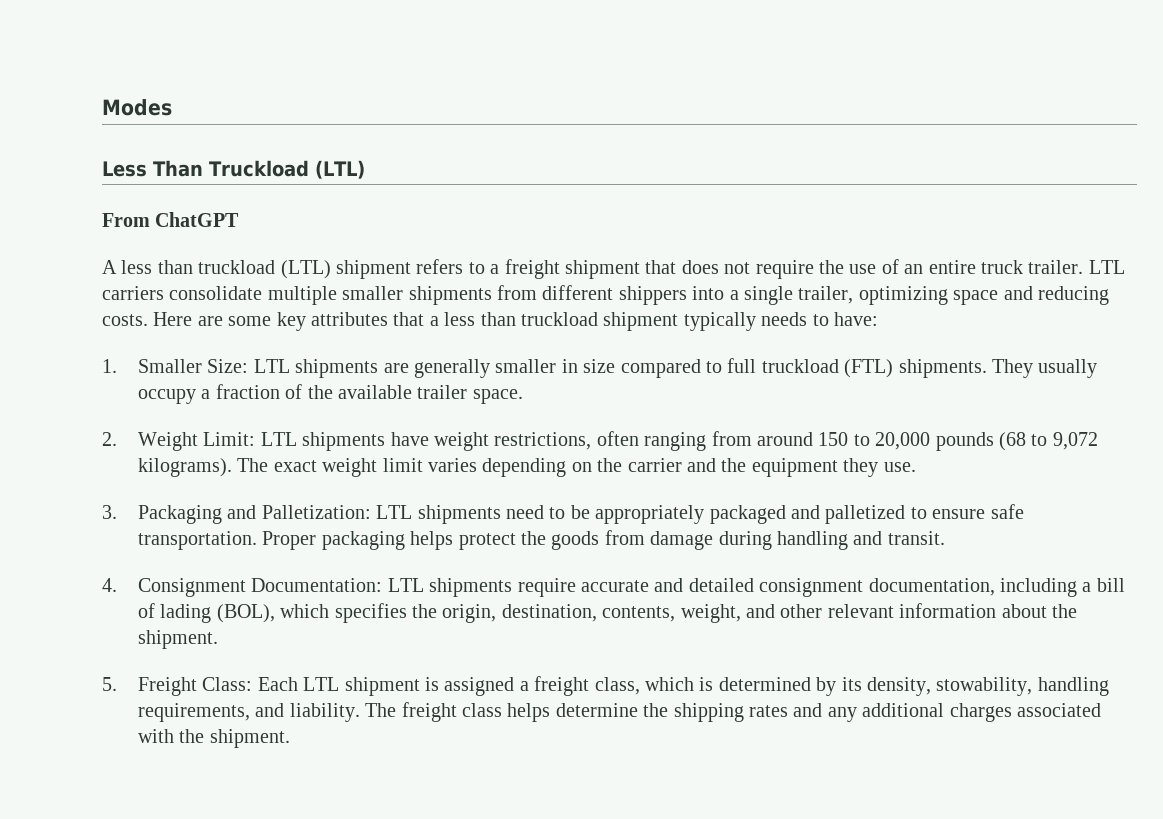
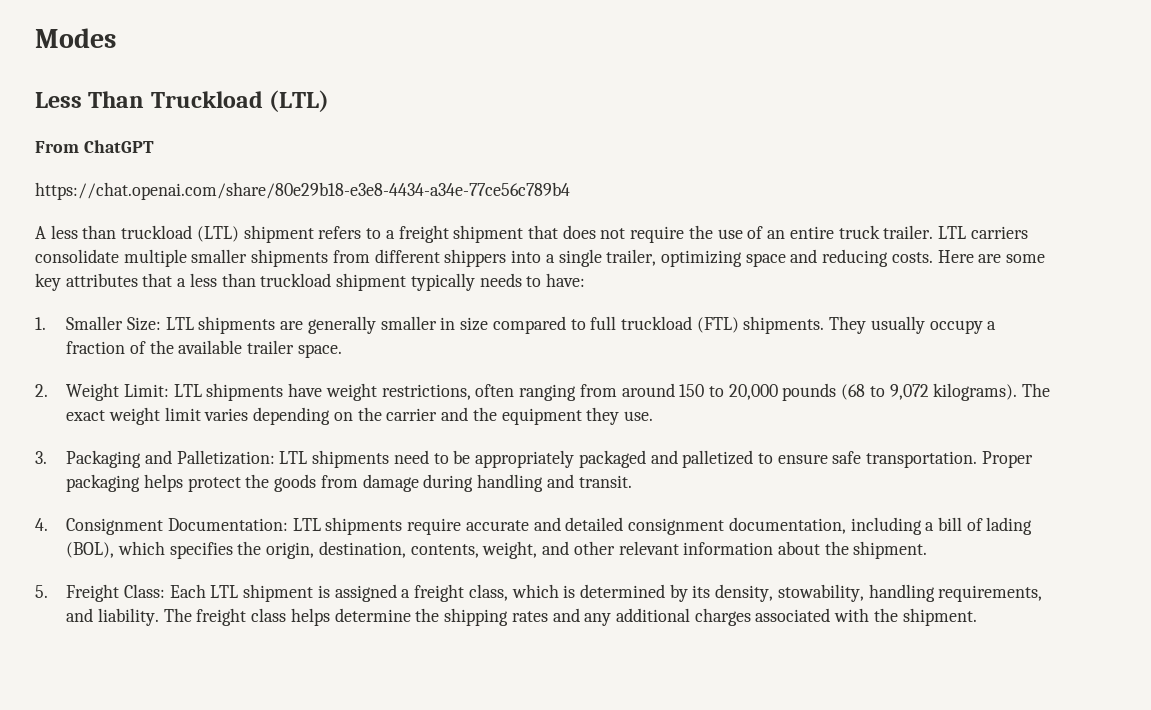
+ https://chat.openai.com/share/80e29b18-e3e8-4434-a34e-77ce56c789b4

